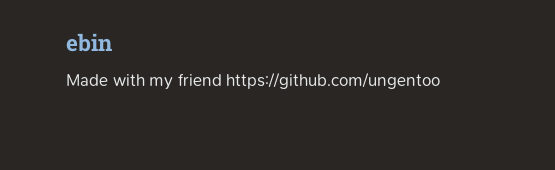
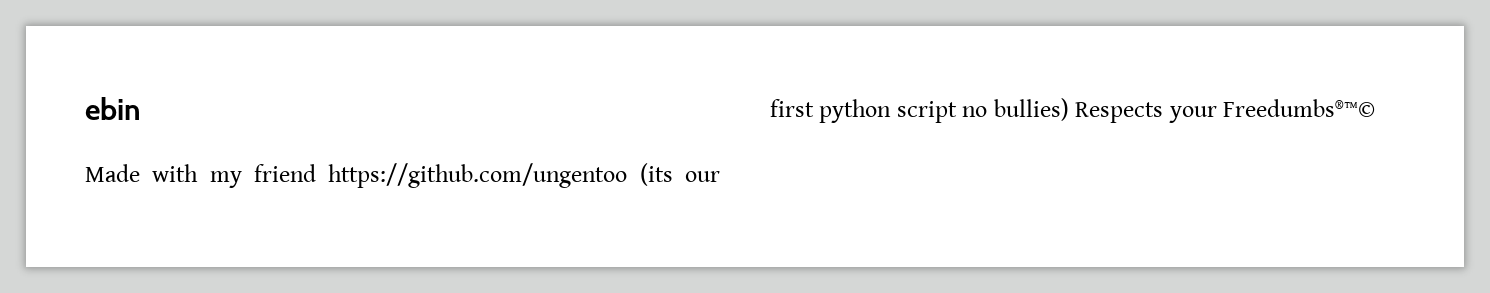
- Made with my friend https://github.com/ungentoo
+ Made with my friend https://github.com/ungentoo (its our first python script no bullies) Respects your Freedumbs®™©

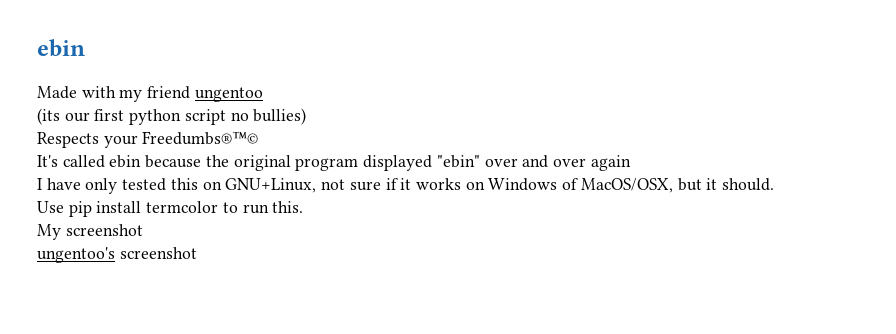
- Made with my friend https://github.com/ungentoo (its our first python script no bullies) Respects your Freedumbs®™©
+ Made with my friend ungentoo
+ (its our first python script no bullies)
+ Respects your Freedumbs®™©
+ It's called ebin because the original program displayed "ebin" over and over again
+ I have only tested this on GNU+Linux, not sure if it works on Windows of MacOS/OSX, but it should.
+ Use pip install termcolor to run this.
+ My screenshot
+ ungentoo's screenshot

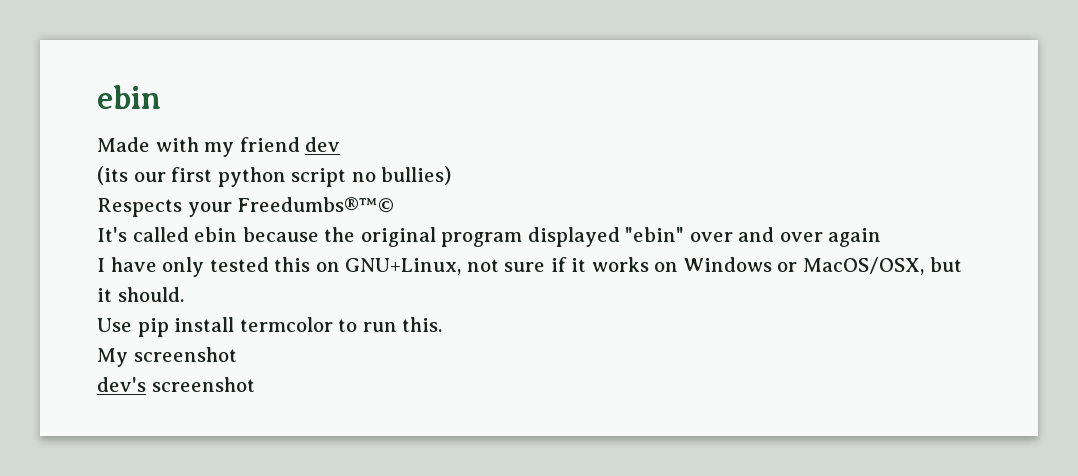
- Made with my friend ungentoo
+ Made with my friend dev
- I have only tested this on GNU+Linux, not sure if it works on Windows of MacOS/OSX, but it should.
+ I have only tested this on GNU+Linux, not sure if it works on Windows or MacOS/OSX, but it should.
- ungentoo's screenshot
+ dev's screenshot

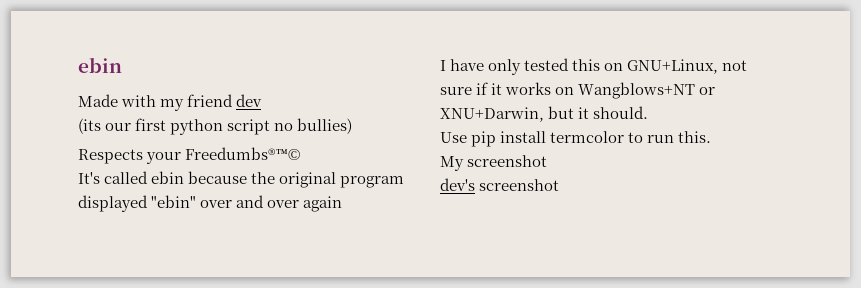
- I have only tested this on GNU+Linux, not sure if it works on Windows or MacOS/OSX, but it should.
+ I have only tested this on GNU+Linux, not sure if it works on Wangblows+NT or XNU+Darwin, but it should.

